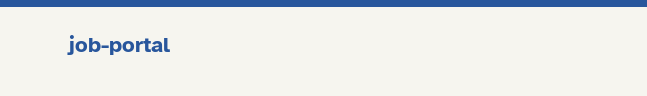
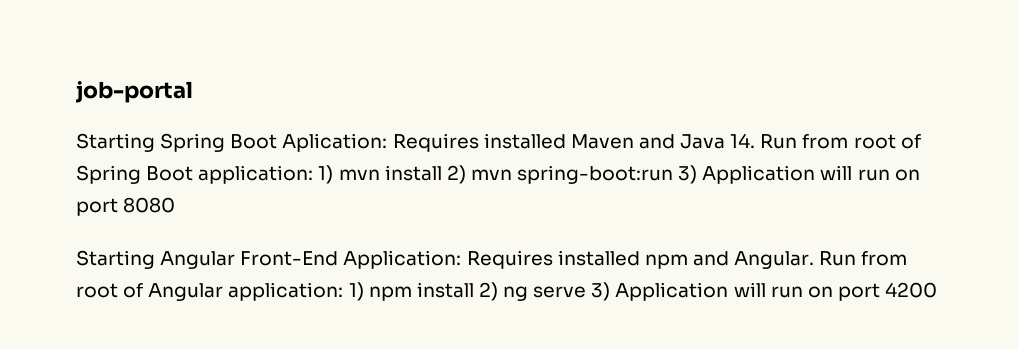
+ Starting Spring Boot Aplication: Requires installed Maven and Java 14. Run from root of Spring Boot application: 1) mvn install 2) mvn spring-boot:run 3) Application will run on port 8080
+ Starting Angular Front-End Application: Requires installed npm and Angular. Run from root of Angular application: 1) npm install 2) ng serve 3) Application will run on port 4200

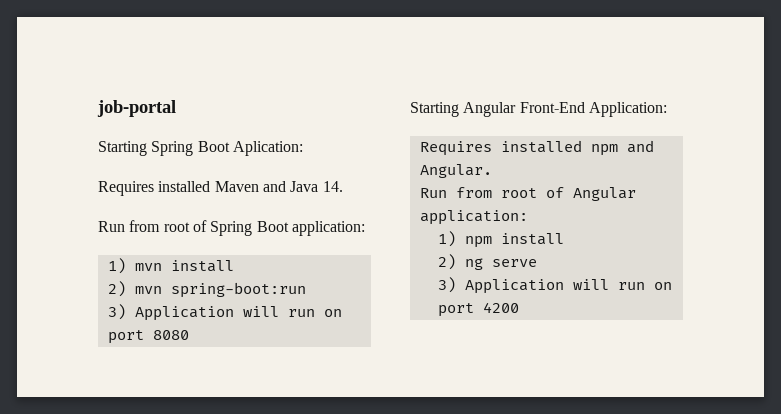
- Starting Spring Boot Aplication: Requires installed Maven and Java 14. Run from root of Spring Boot application: 1) mvn install 2) mvn spring-boot:run 3) Application will run on port 8080
+ Starting Spring Boot Aplication:
+ Requires installed Maven and Java 14.
+ Run from root of Spring Boot application:
+ 1) mvn install
+ 2) mvn spring-boot:run
+ 3) Application will run on port 8080
- Starting Angular Front-End Application: Requires installed npm and Angular. Run from root of Angular application: 1) npm install 2) ng serve 3) Application will run on port 4200
+ Starting Angular Front-End Application:
+ Requires installed npm and Angular.
+ Run from root of Angular application:
+ 1) npm install
+ 2) ng serve
+ 3) Application will run on port 4200

